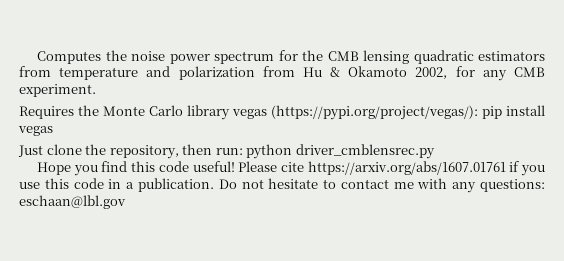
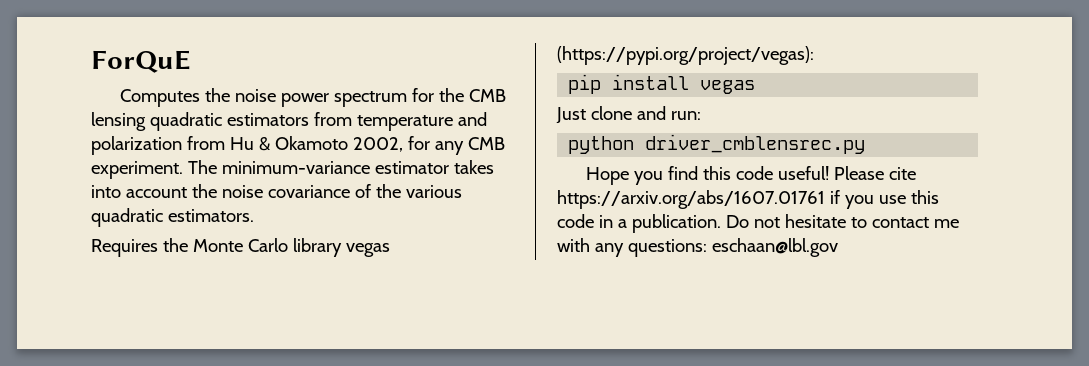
+ ForQuE
+ The minimum-variance estimator takes into account the noise covariance of the various quadratic estimators.
- Requires the Monte Carlo library vegas (https://pypi.org/project/vegas/): pip install vegas
+ Requires the Monte Carlo library vegas (https://pypi.org/project/vegas):
+ pip install vegas
- Just clone the repository, then run: python driver_cmblensrec.py
+ Just clone and run:
+ python driver_cmblensrec.py

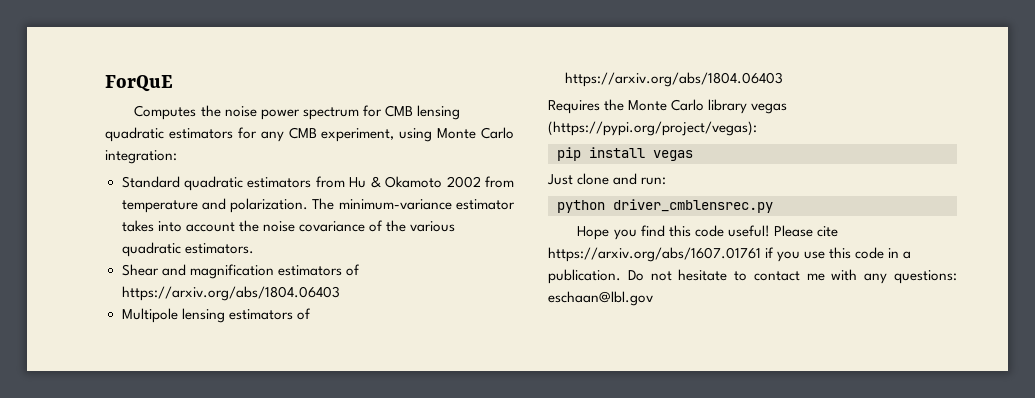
- Computes the noise power spectrum for the CMB lensing quadratic estimators from temperature and polarization from Hu & Okamoto 2002, for any CMB experiment.
+ Computes the noise power spectrum for CMB lensing quadratic estimators for any CMB experiment, using Monte Carlo integration:
+ Standard quadratic estimators from Hu & Okamoto 2002 from temperature and polarization.
+ Shear and magnification estimators of https://arxiv.org/abs/1804.06403
+ Multipole lensing estimators of https://arxiv.org/abs/1804.06403

